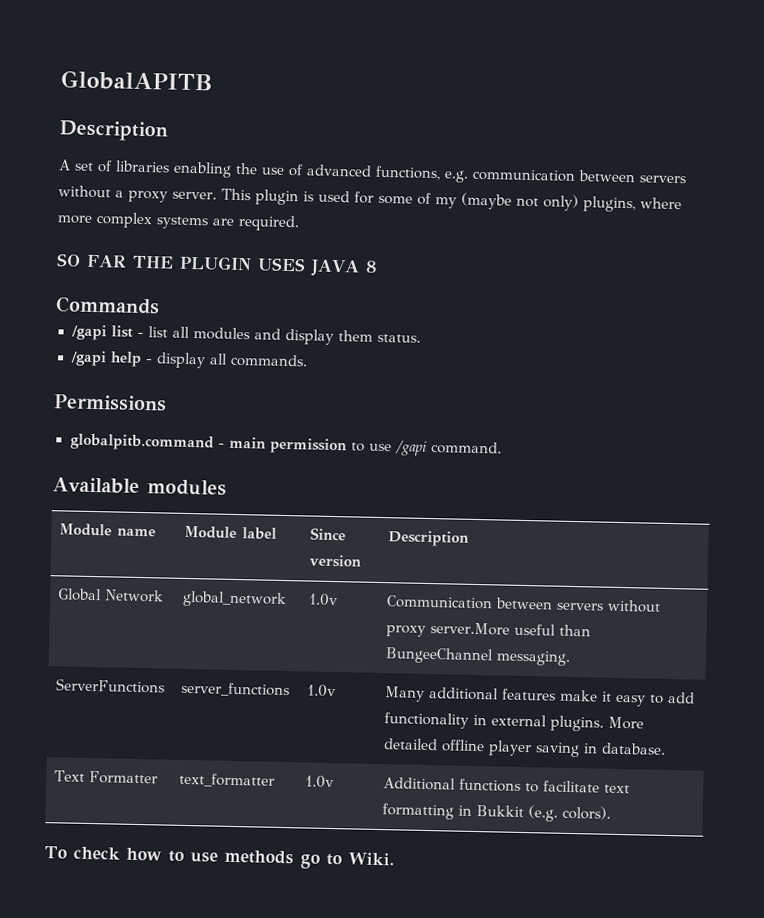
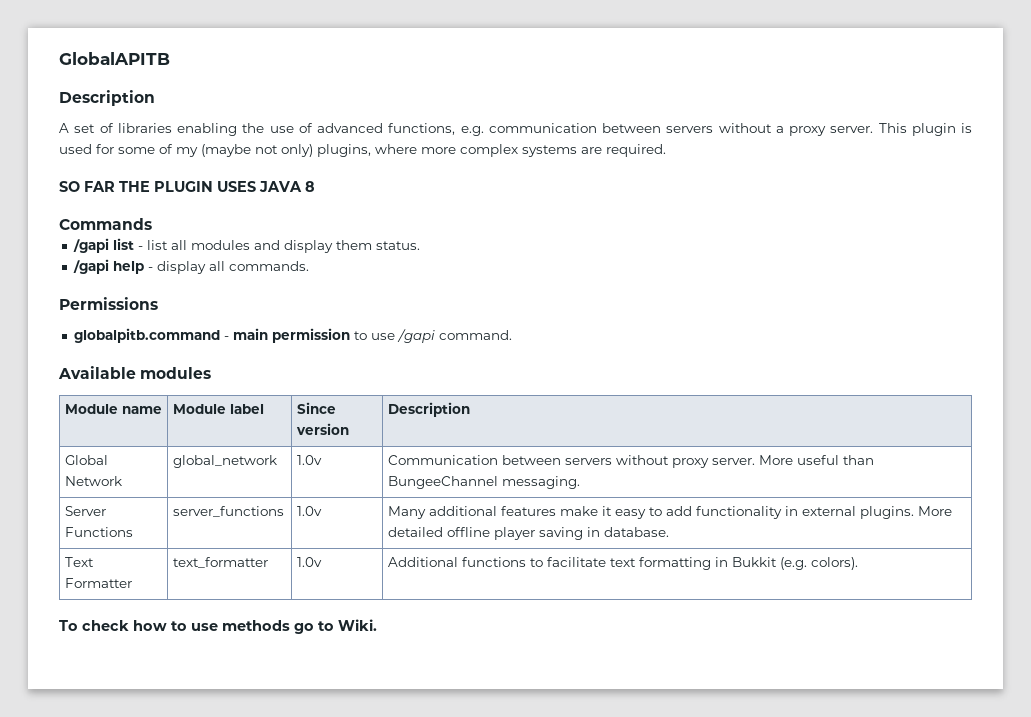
- Global Network | global_network | 1.0v | Communication between servers without proxy server.More useful than BungeeChannel messaging.
+ Global Network | global_network | 1.0v | Communication between servers without proxy server. More useful than BungeeChannel messaging.
- ServerFunctions | server_functions | 1.0v | Many additional features make it easy to add functionality in external plugins. More detailed offline player saving in database.
+ Server Functions | server_functions | 1.0v | Many additional features make it easy to add functionality in external plugins. More detailed offline player saving in database.

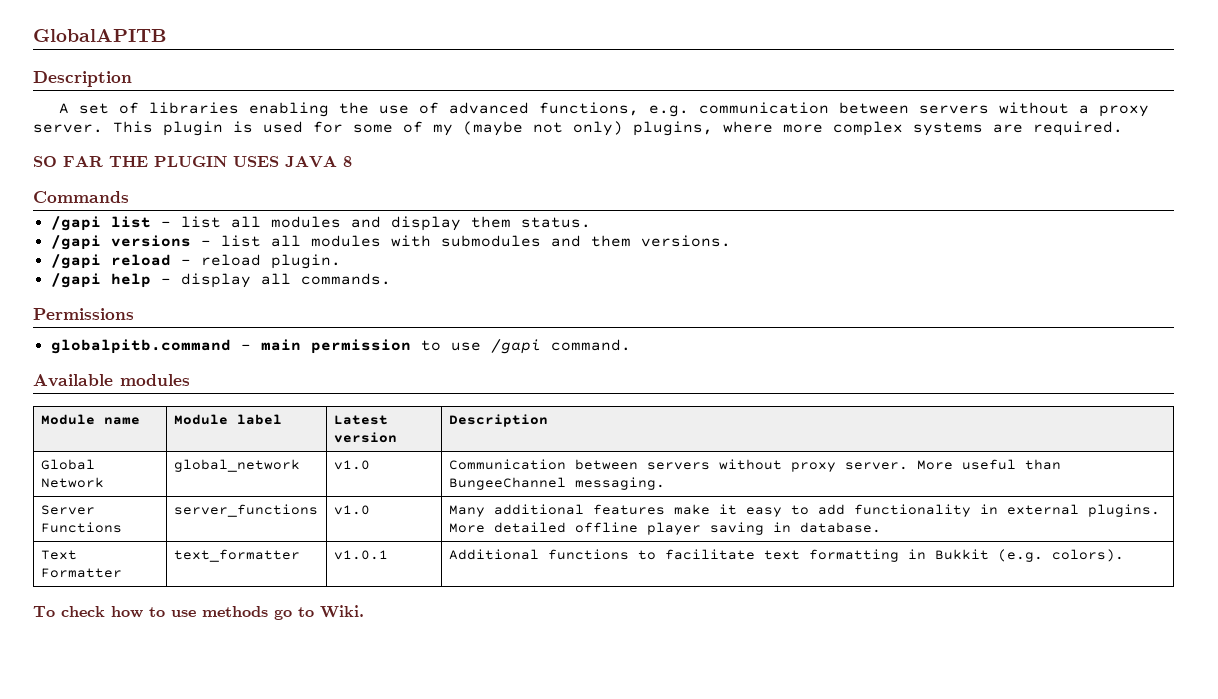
+ /gapi versions - list all modules with submodules and them versions.
+ /gapi reload - reload plugin.
- Module name | Module label | Since version | Description
+ Module name | Module label | Latest version | Description
- Global Network | global_network | 1.0v | Communication between servers without proxy server. More useful than BungeeChannel messaging.
+ Global Network | global_network | v1.0 | Communication between servers without proxy server. More useful than BungeeChannel messaging.
- Server Functions | server_functions | 1.0v | Many additional features make it easy to add functionality in external plugins. More detailed offline player saving in database.
+ Server Functions | server_functions | v1.0 | Many additional features make it easy to add functionality in external plugins. More detailed offline player saving in database.
- Text Formatter | text_formatter | 1.0v | Additional functions to facilitate text formatting in Bukkit (e.g. colors).
+ Text Formatter | text_formatter | v1.0.1 | Additional functions to facilitate text formatting in Bukkit (e.g. colors).

